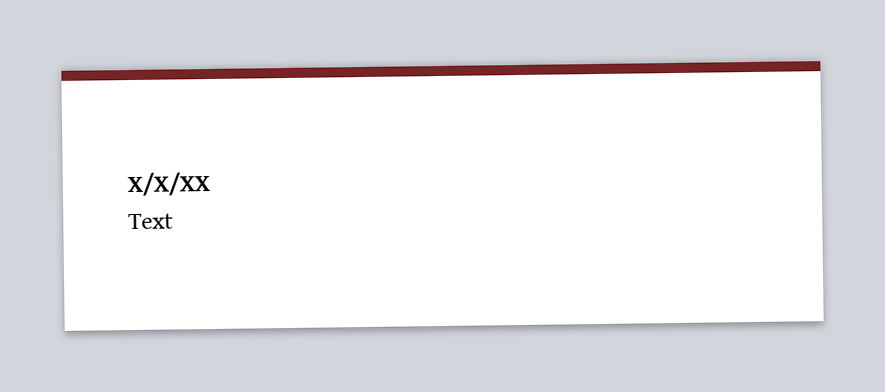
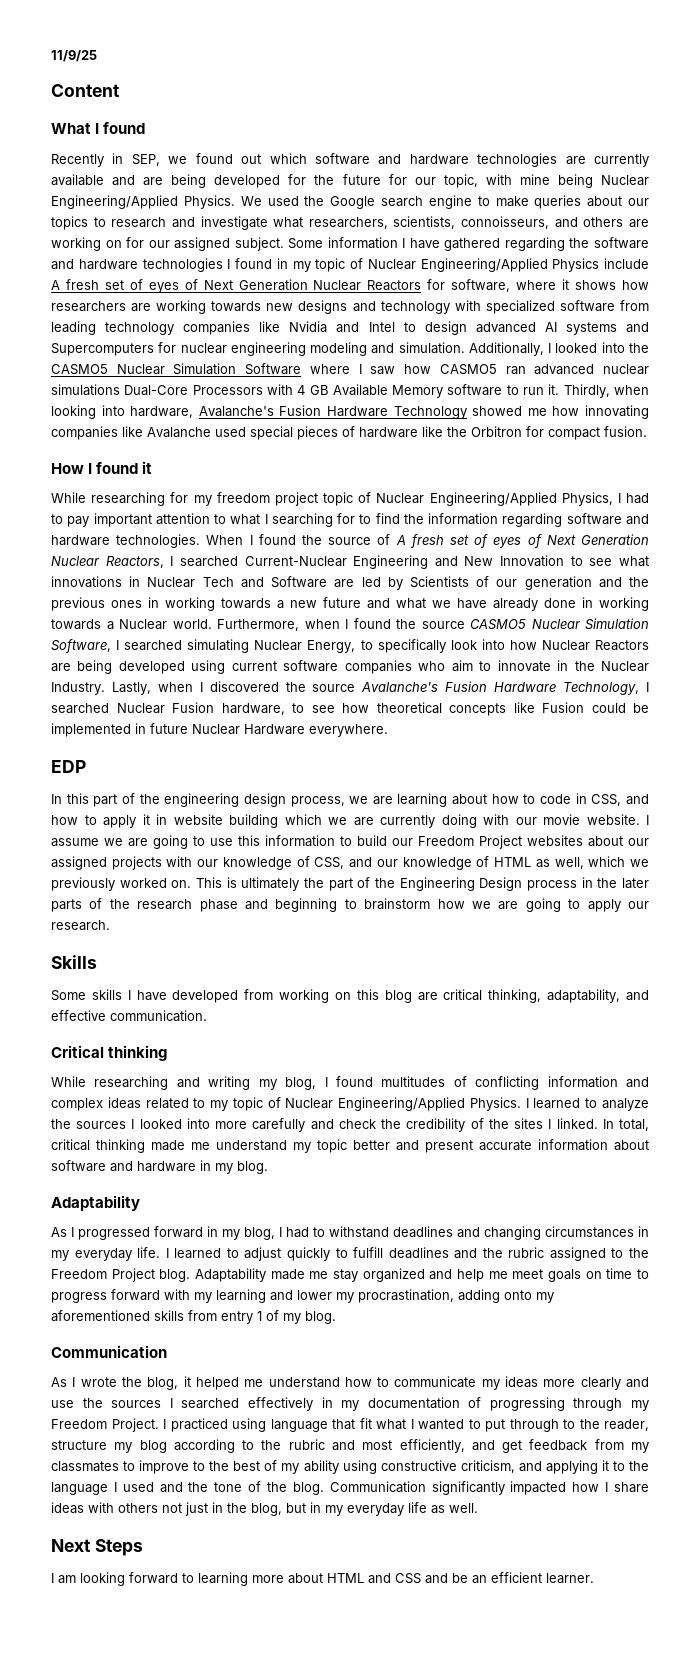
- X/X/XX
- Text
+ 11/9/25
+ Content
+ What I found
+ Recently in SEP, we found out which software and hardware technologies are currently available and are being developed for the future for our topic, with mine being Nuclear Engineering/Applied Physics. We used the Google search engine to make queries about our topics to research and investigate what researchers, scientists, connoisseurs, and others are working on for our assigned subject. Some information I have gathered regarding the software and hardware technologies I found in my topic of Nuclear Engineering/Applied Physics include A fresh set of eyes of Next Generation Nuclear Reactors for software, where it shows how researchers are working towards new designs and technology with specialized software from leading technology companies like Nvidia and Intel to design advanced AI systems and Supercomputers for nuclear engineering modeling and simulation. Additionally, I looked into the CASMO5 Nuclear Simulation Software where I saw how CASMO5 ran advanced nuclear simulations Dual-Core Processors with 4 GB Available Memory software to run it. Thirdly, when looking into hardware, Avalanche's Fusion Hardware Technology showed me how innovating companies like Avalanche used special pieces of hardware like the Orbitron for compact fusion.
+ How I found it
+ While researching for my freedom project topic of Nuclear Engineering/Applied Physics, I had to pay important attention to what I searching for to find the information regarding software and hardware technologies. When I found the source of A fresh set of eyes of Next Generation Nuclear Reactors, I searched Current-Nuclear Engineering and New Innovation to see what innovations in Nuclear Tech and Software are led by Scientists of our generation and the previous ones in working towards a new future and what we have already done in working towards a Nuclear world. Furthermore, when I found the source CASMO5 Nuclear Simulation Software, I searched simulating Nuclear Energy, to specifically look into how Nuclear Reactors are being developed using current software companies who aim to innovate in the Nuclear Industry. Lastly, when I discovered the source Avalanche's Fusion Hardware Technology, I searched Nuclear Fusion hardware, to see how theoretical concepts like Fusion could be implemented in future Nuclear Hardware everywhere.
+ EDP
+ In this part of the engineering design process, we are learning about how to code in CSS, and how to apply it in website building which we are currently doing with our movie website. I assume we are going to use this information to build our Freedom Project websites about our assigned projects with our knowledge of CSS, and our knowledge of HTML as well, which we previously worked on. This is ultimately the part of the Engineering Design process in the later parts of the research phase and beginning to brainstorm how we are going to apply our research.
+ Skills
+ Some skills I have developed from working on this blog are critical thinking, adaptability, and effective communication.
+ Critical thinking
+ While researching and writing my blog, I found multitudes of conflicting information and complex ideas related to my topic of Nuclear Engineering/Applied Physics. I learned to analyze the sources I looked into more carefully and check the credibility of the sites I linked. In total, critical thinking made me understand my topic better and present accurate information about software and hardware in my blog.
+ Adaptability
+ As I progressed forward in my blog, I had to withstand deadlines and changing circumstances in my everyday life. I learned to adjust quickly to fulfill deadlines and the rubric assigned to the Freedom Project blog. Adaptability made me stay organized and help me meet goals on time to progress forward with my learning and lower my procrastination, adding onto my aforementioned skills from entry 1 of my blog.
+ Communication
+ As I wrote the blog, it helped me understand how to communicate my ideas more clearly and use the sources I searched effectively in my documentation of progressing through my Freedom Project. I practiced using language that fit what I wanted to put through to the reader, structure my blog according to the rubric and most efficiently, and get feedback from my classmates to improve to the best of my ability using constructive criticism, and applying it to the language I used and the tone of the blog. Communication significantly impacted how I share ideas with others not just in the blog, but in my everyday life as well.
+ Next Steps
+ I am looking forward to learning more about HTML and CSS and be an efficient learner.

